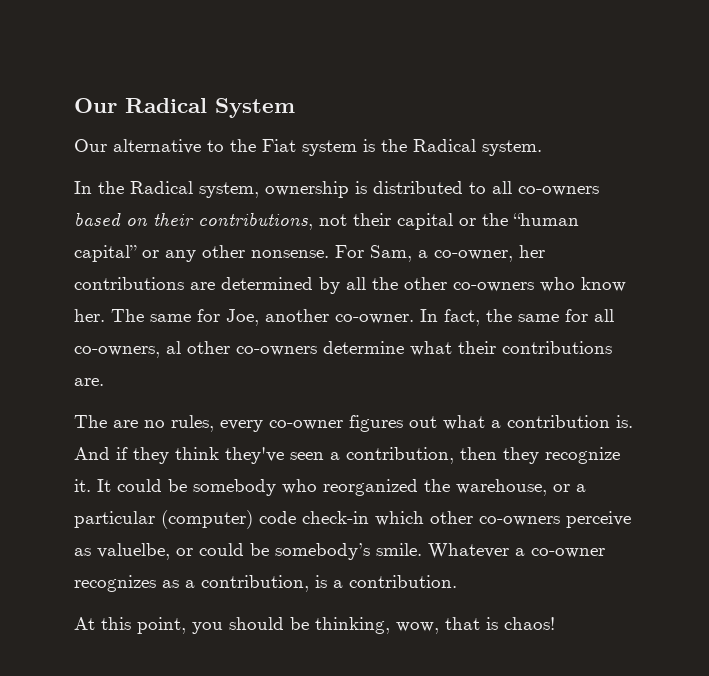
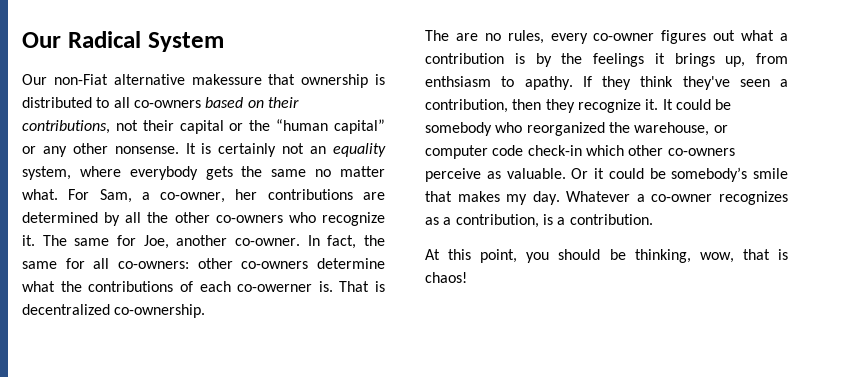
- Our alternative to the Fiat system is the Radical system.
- In the Radical system, ownership is distributed to all co-owners based on their contributions, not their capital or the “human capital” or any other nonsense.
+ Our non-Fiat alternative makessure that ownership is distributed to all co-owners based on their contributions, not their capital or the “human capital” or any other nonsense.
+ It is certainly not an equality system, where everybody gets the same no matter what.
- For Sam, a co-owner, her contributions are determined by all the other co-owners who know her.
+ For Sam, a co-owner, her contributions are determined by all the other co-owners who recognize it.
- In fact, the same for all co-owners, al other co-owners determine what their contributions are.
+ In fact, the same for all co-owners: other co-owners determine what the contributions of each co-owerner is. That is decentralized co-ownership.
- The are no rules, every co-owner figures out what a contribution is. And if they think they've seen a contribution, then they recognize it.
+ The are no rules, every co-owner figures out what a contribution is by the feelings it brings up, from enthsiasm to apathy. If they think they've seen a contribution, then they recognize it.
- It could be somebody who reorganized the warehouse, or a particular (computer) code check-in which other co-owners perceive as valuelbe, or could be somebody’s smile.
+ It could be somebody who reorganized the warehouse, or computer code check-in which other co-owners perceive as valuable. Or it could be somebody’s smile that makes my day.

